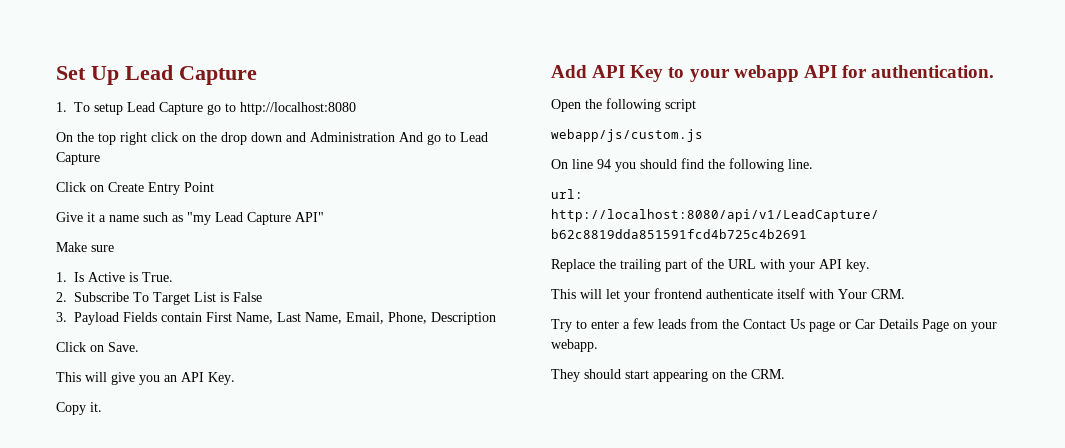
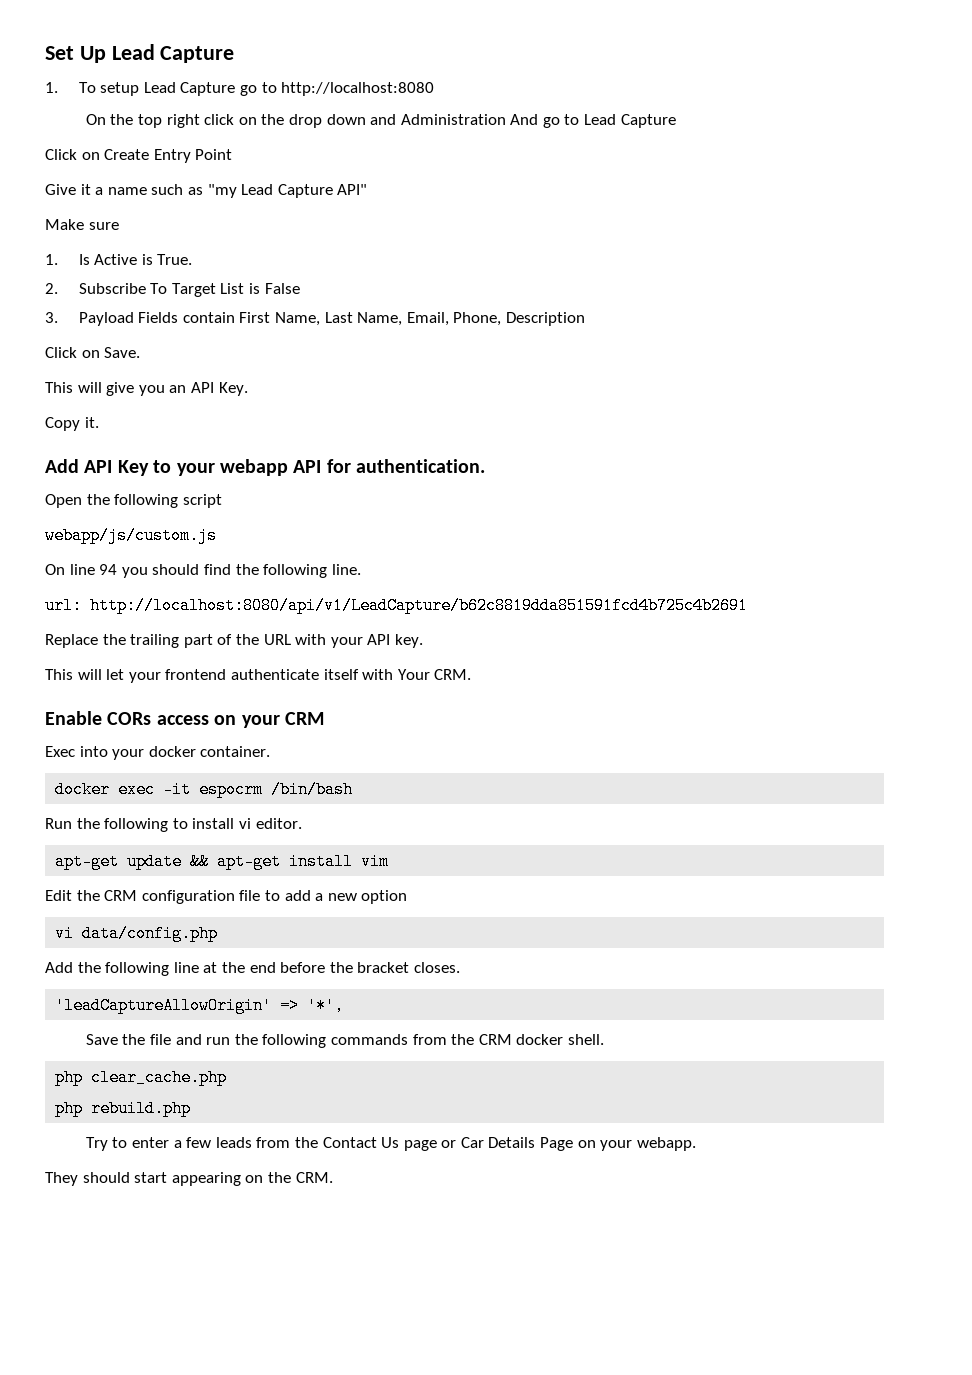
+ Enable CORs access on your CRM
+ Exec into your docker container.
+ docker exec -it espocrm /bin/bash
+ Run the following to install vi editor.
+ apt-get update && apt-get install vim
+ Edit the CRM configuration file to add a new option
+ vi data/config.php
+ Add the following line at the end before the bracket closes.
+ 'leadCaptureAllowOrigin' => '*',
+ Save the file and run the following commands from the CRM docker shell.
+ php clear_cache.php
+ php rebuild.php

